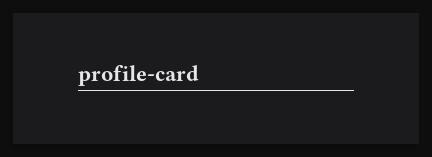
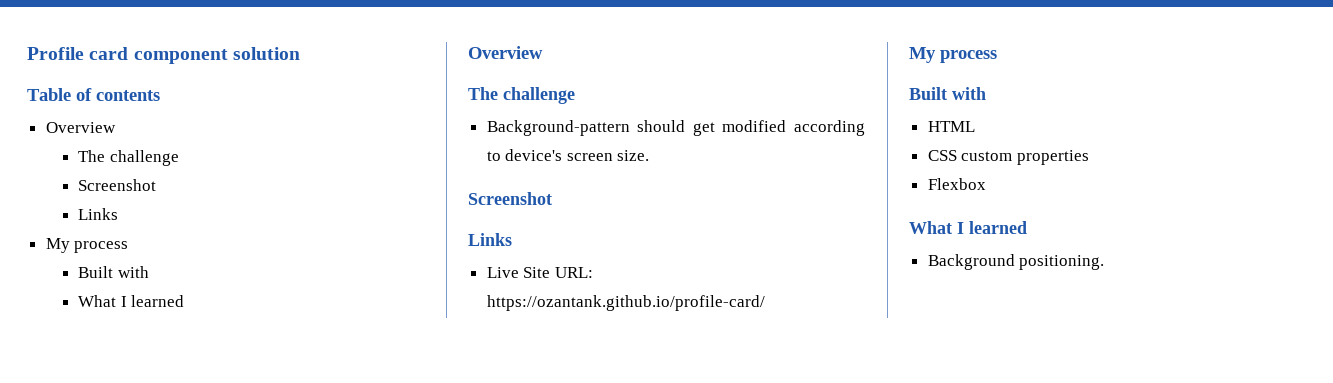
- profile-card
+ Profile card component solution
+ Table of contents
+ Overview
+ The challenge
+ Screenshot
+ Links
+ My process
+ Built with
+ What I learned
+ Overview
+ The challenge
+ Background-pattern should get modified according to device's screen size.
+ Screenshot
+ Links
+ Live Site URL: https://ozantank.github.io/profile-card/
+ My process
+ Built with
+ HTML
+ CSS custom properties
+ Flexbox
+ What I learned
+ Background positioning.

